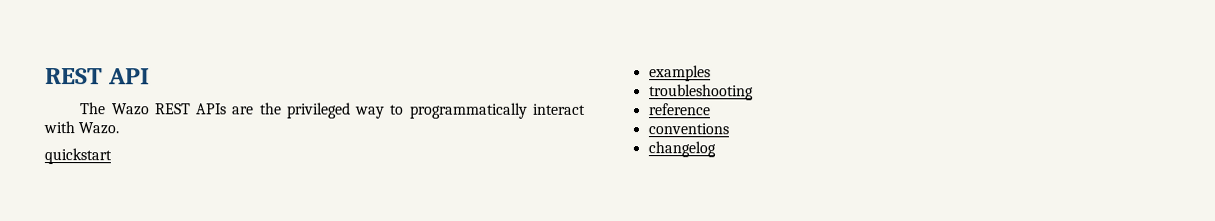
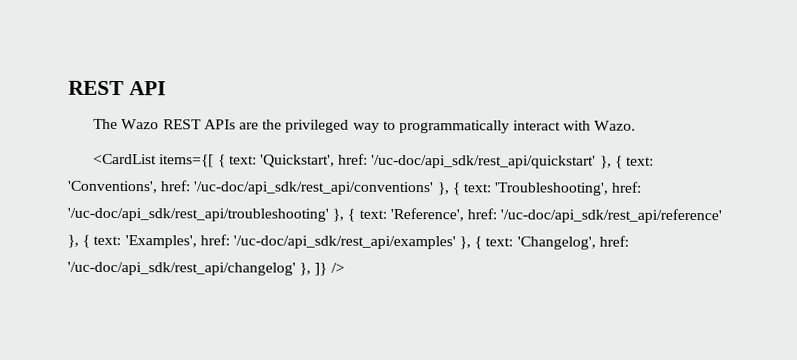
- quickstart
- examples
- troubleshooting
- reference
- conventions
- changelog
+ <CardList items={[ { text: 'Quickstart', href: '/uc-doc/api_sdk/rest_api/quickstart' }, { text: 'Conventions', href: '/uc-doc/api_sdk/rest_api/conventions' }, { text: 'Troubleshooting', href: '/uc-doc/api_sdk/rest_api/troubleshooting' }, { text: 'Reference', href: '/uc-doc/api_sdk/rest_api/reference' }, { text: 'Examples', href: '/uc-doc/api_sdk/rest_api/examples' }, { text: 'Changelog', href: '/uc-doc/api_sdk/rest_api/changelog' }, ]} />

